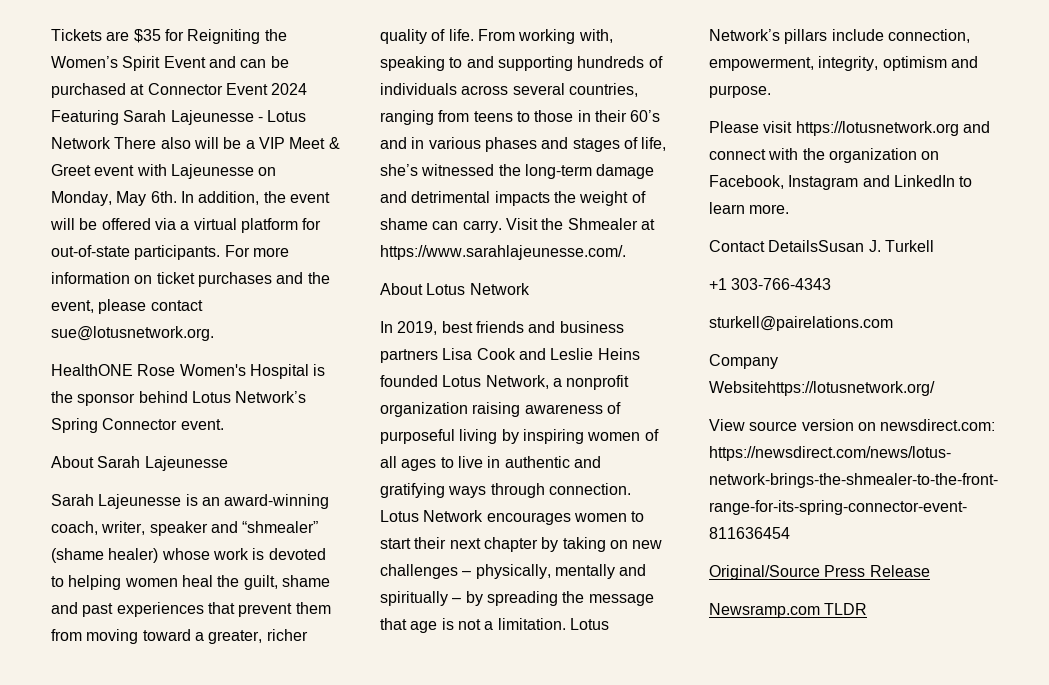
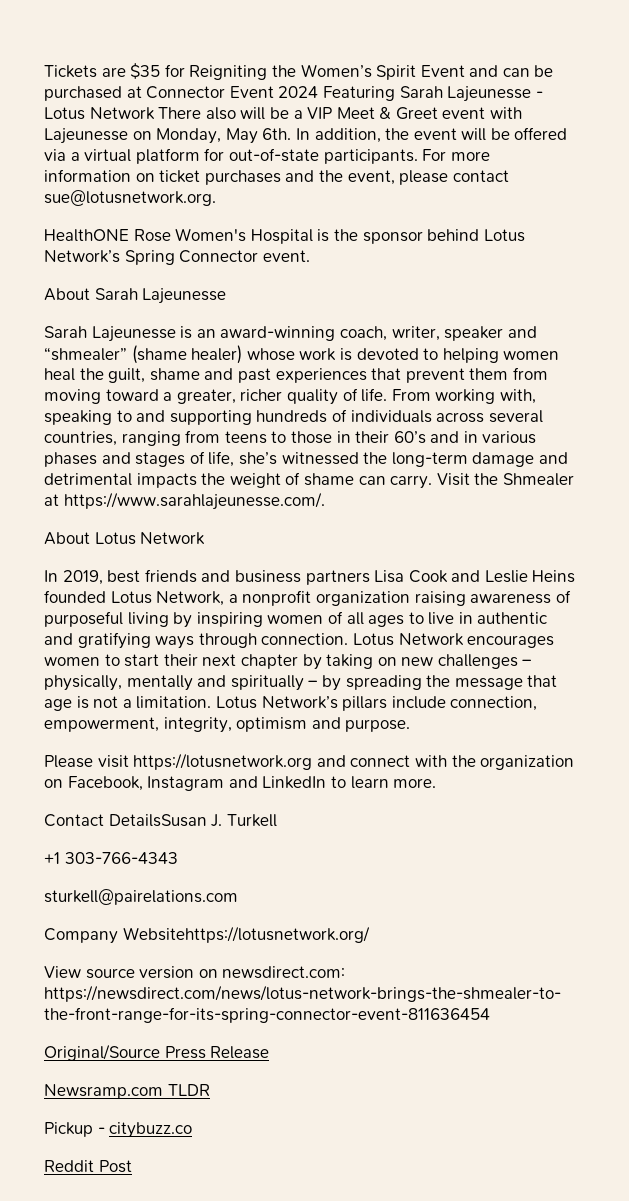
+ Pickup - citybuzz.co
+ Reddit Post

